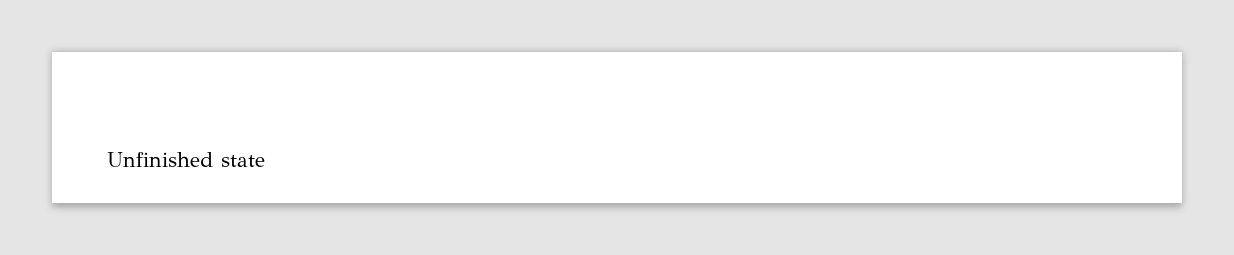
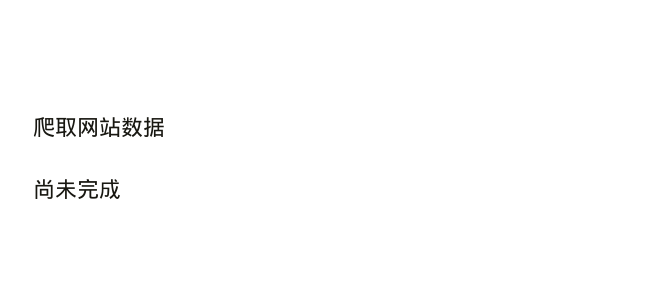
- Unfinished state
+ 爬取网站数据
+ 尚未完成

